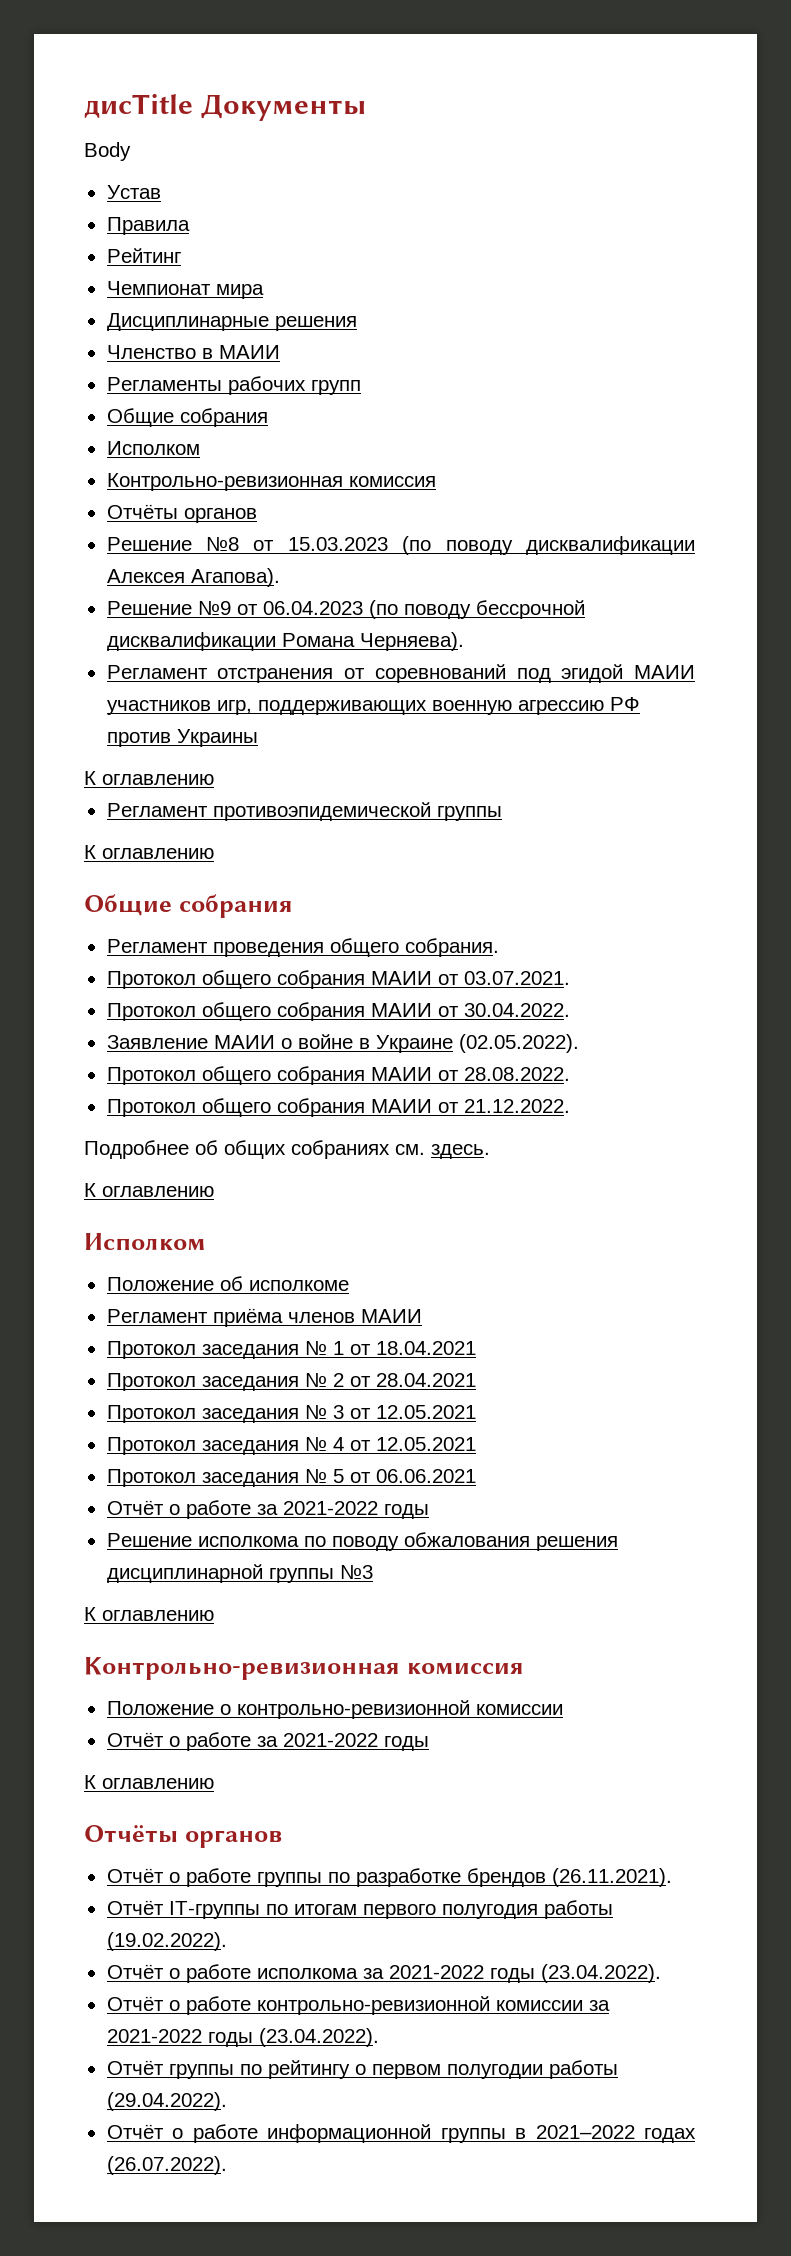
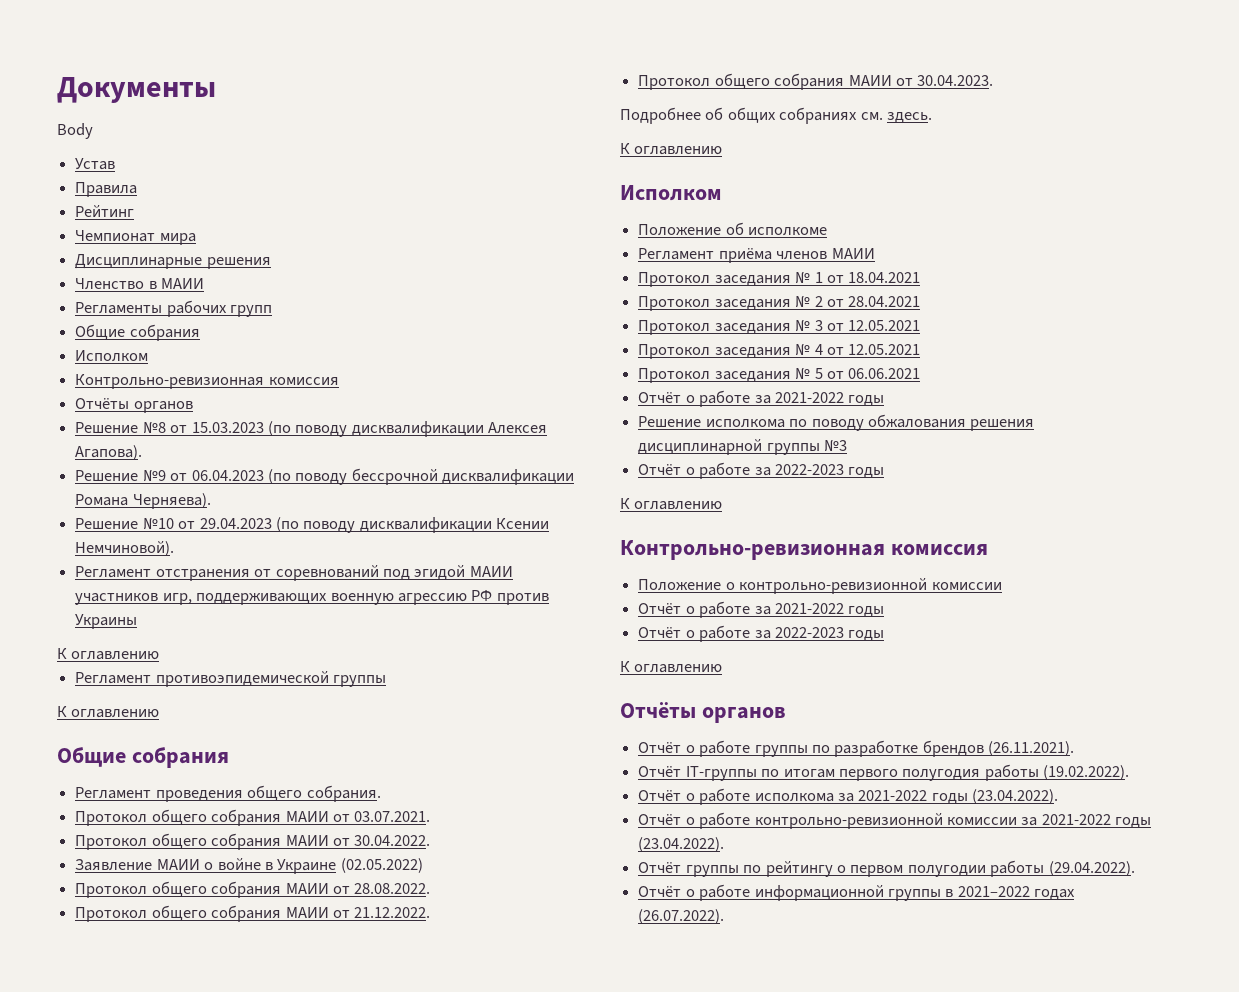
- дисTitle Документы
+ Документы
+ Решение №10 от 29.04.2023 (по поводу дисквалификации Ксении Немчиновой).
- Заявление МАИИ о войне в Украине (02.05.2022).
+ Заявление МАИИ о войне в Украине (02.05.2022)
+ Протокол общего собрания МАИИ от 30.04.2023.
  Решение исполкома по поводу обжалования решения дисциплинарной группы №3
+ Отчёт о работе за 2022-2023 годы
  Положение о контрольно-ревизионной комиссии
  Отчёт о работе за 2021-2022 годы
+ Отчёт о работе за 2022-2023 годы

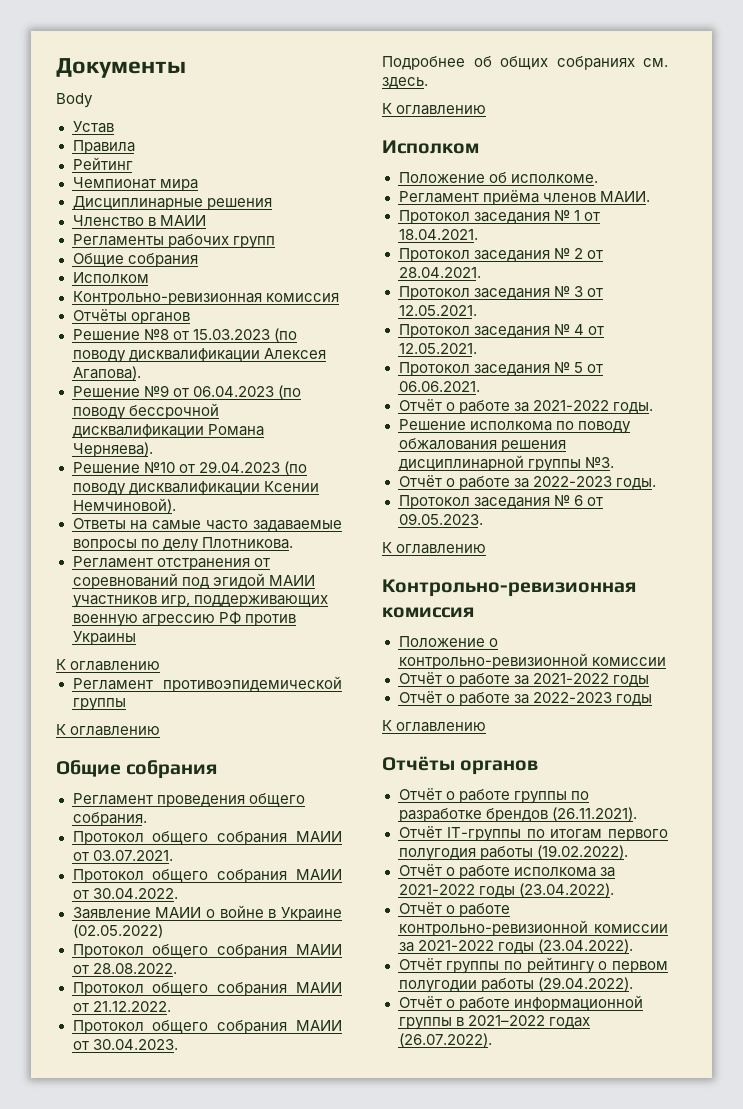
+ Ответы на самые часто задаваемые вопросы по делу Плотникова.
- Положение об исполкоме
+ Положение об исполкоме.
- Регламент приёма членов МАИИ
+ Регламент приёма членов МАИИ.
- Протокол заседания № 1 от 18.04.2021
+ Протокол заседания № 1 от 18.04.2021.
- Протокол заседания № 2 от 28.04.2021
+ Протокол заседания № 2 от 28.04.2021.
- Протокол заседания № 3 от 12.05.2021
+ Протокол заседания № 3 от 12.05.2021.
- Протокол заседания № 4 от 12.05.2021
+ Протокол заседания № 4 от 12.05.2021.
- Протокол заседания № 5 от 06.06.2021
- Отчёт о работе за 2021-2022 годы
+ Протокол заседания № 5 от 06.06.2021.
+ Отчёт о работе за 2021-2022 годы.
- Решение исполкома по поводу обжалования решения дисциплинарной группы №3
- Отчёт о работе за 2022-2023 годы
+ Решение исполкома по поводу обжалования решения дисциплинарной группы №3.
+ Отчёт о работе за 2022-2023 годы.
+ Протокол заседания № 6 от 09.05.2023.

